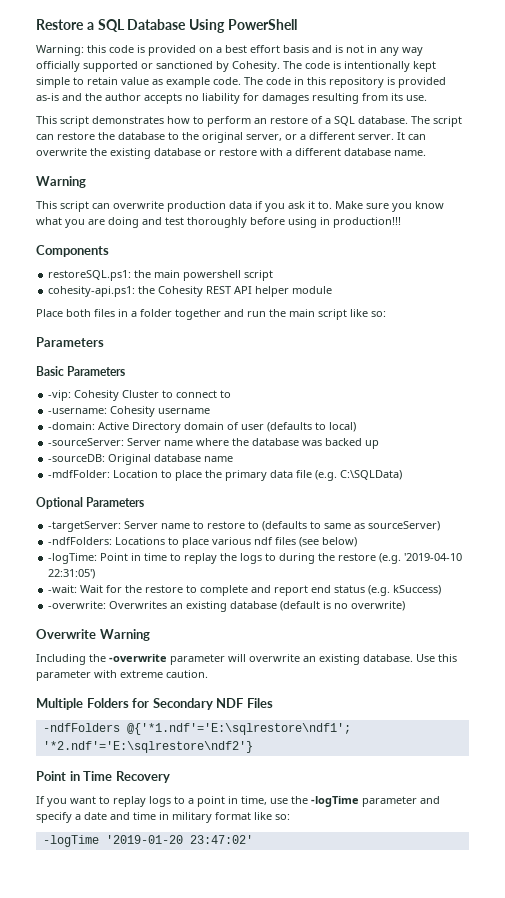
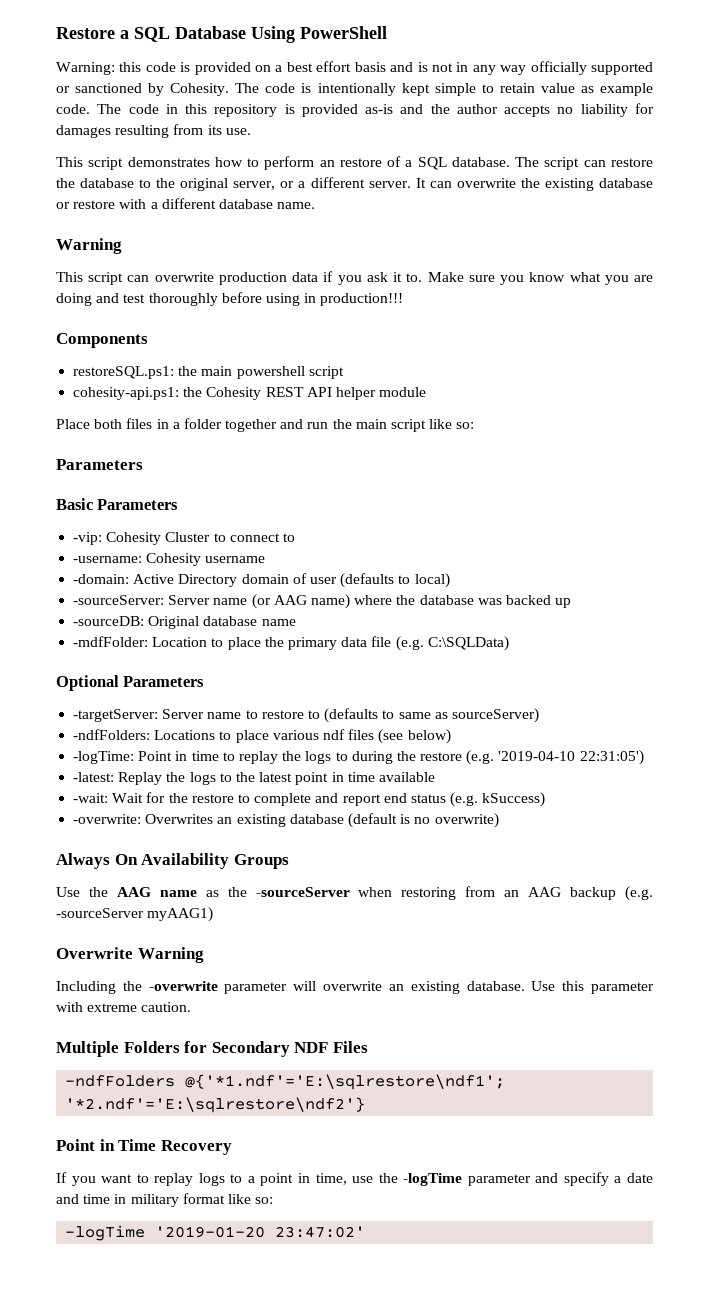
- -sourceServer: Server name where the database was backed up
+ -sourceServer: Server name (or AAG name) where the database was backed up
+ -latest: Replay the logs to the latest point in time available
+ Always On Availability Groups
+ Use the AAG name as the -sourceServer when restoring from an AAG backup (e.g. -sourceServer myAAG1)

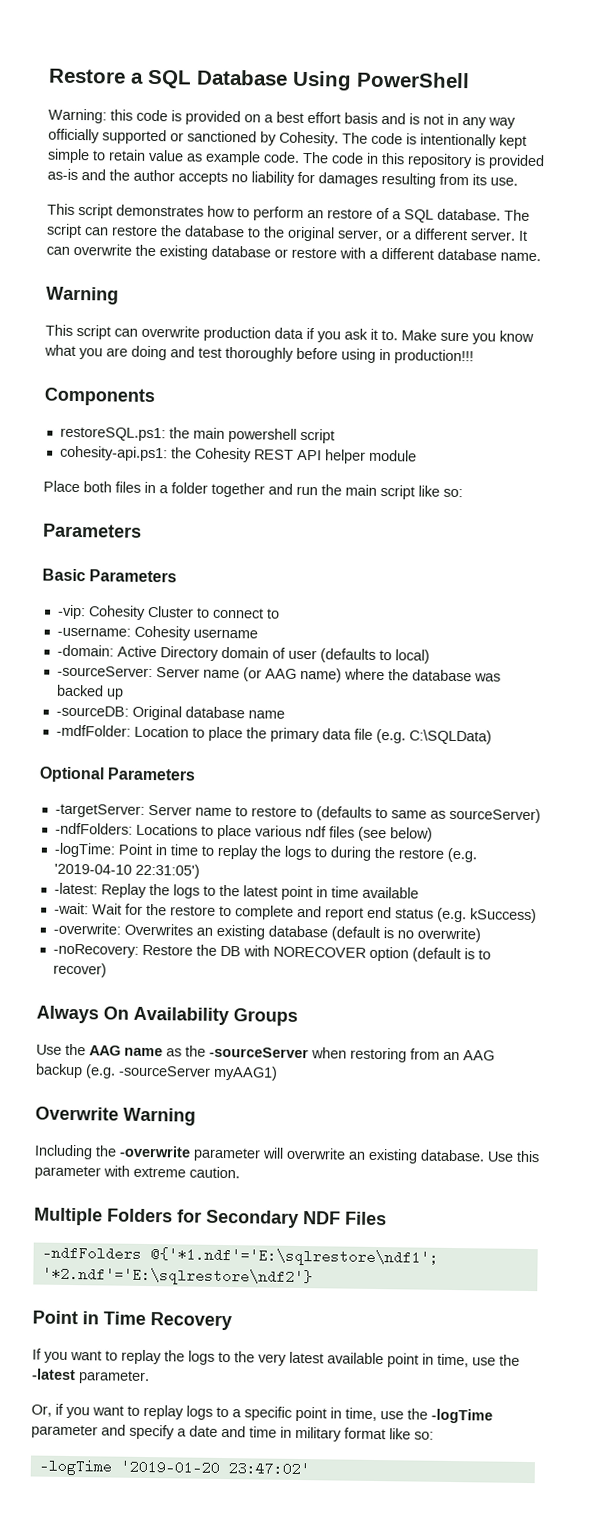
+ -noRecovery: Restore the DB with NORECOVER option (default is to recover)
- If you want to replay logs to a point in time, use the -logTime parameter and specify a date and time in military format like so:
+ If you want to replay the logs to the very latest available point in time, use the -latest parameter.
+ Or, if you want to replay logs to a specific point in time, use the -logTime parameter and specify a date and time in military format like so:

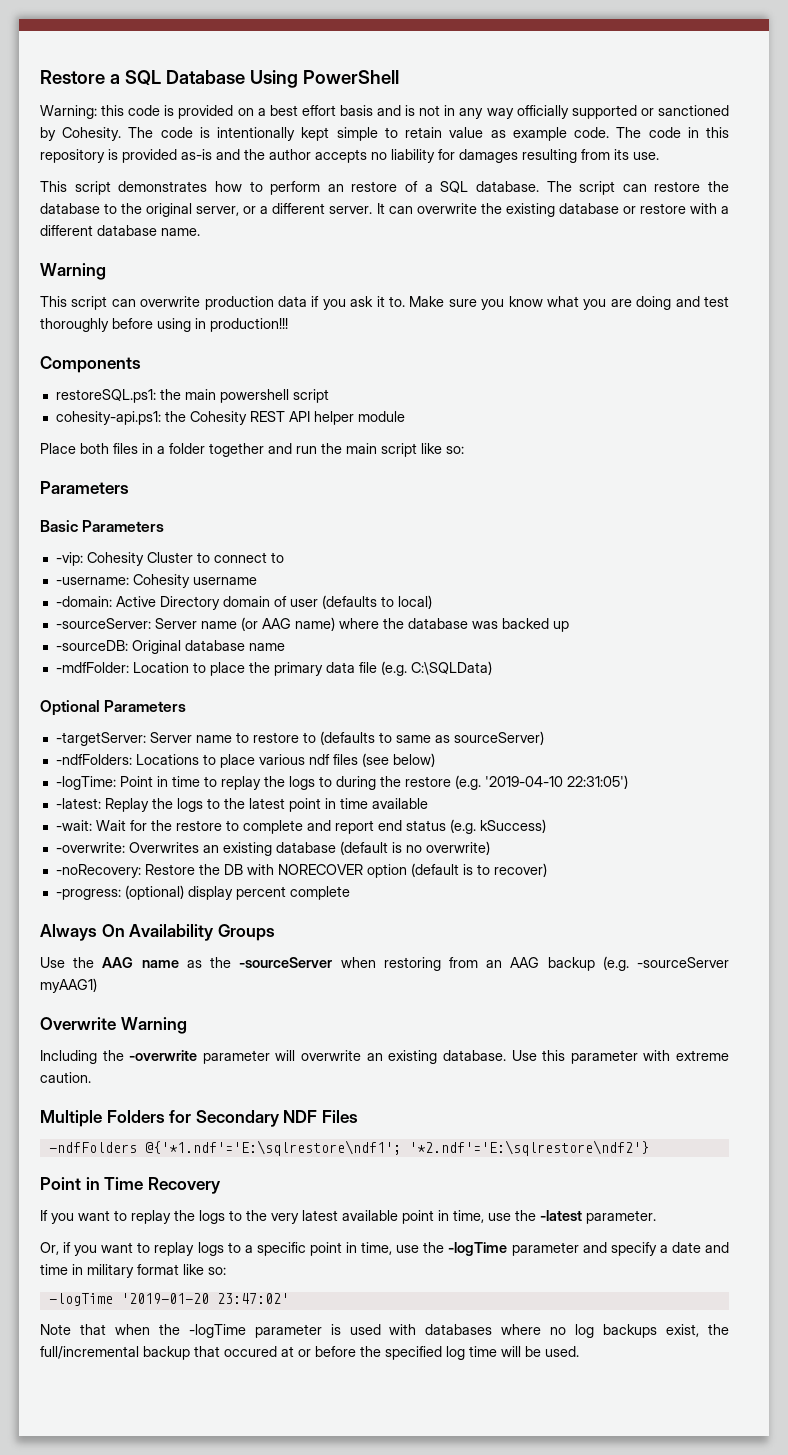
+ -progress: (optional) display percent complete
+ Note that when the -logTime parameter is used with databases where no log backups exist, the full/incremental backup that occured at or before the specified log time will be used.

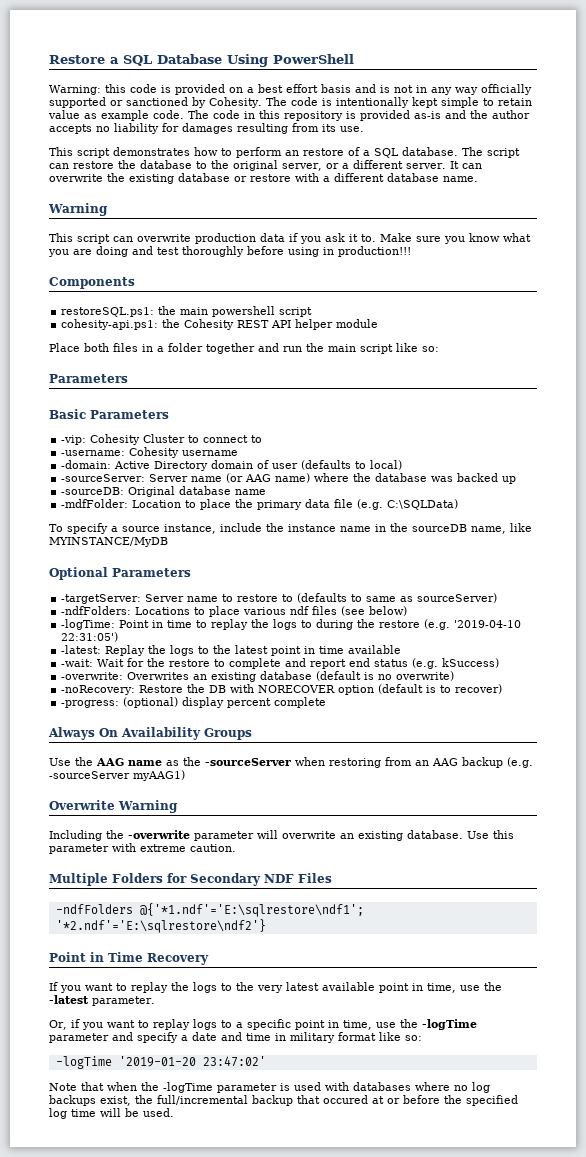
+ To specify a source instance, include the instance name in the sourceDB name, like MYINSTANCE/MyDB

